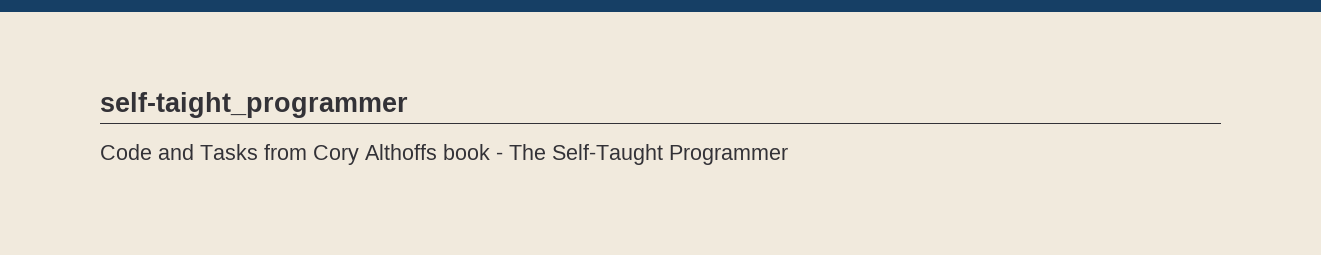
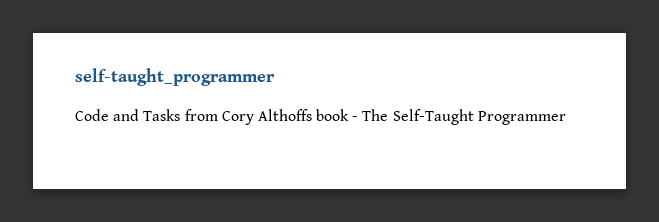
- self-taight_programmer
+ self-taught_programmer

